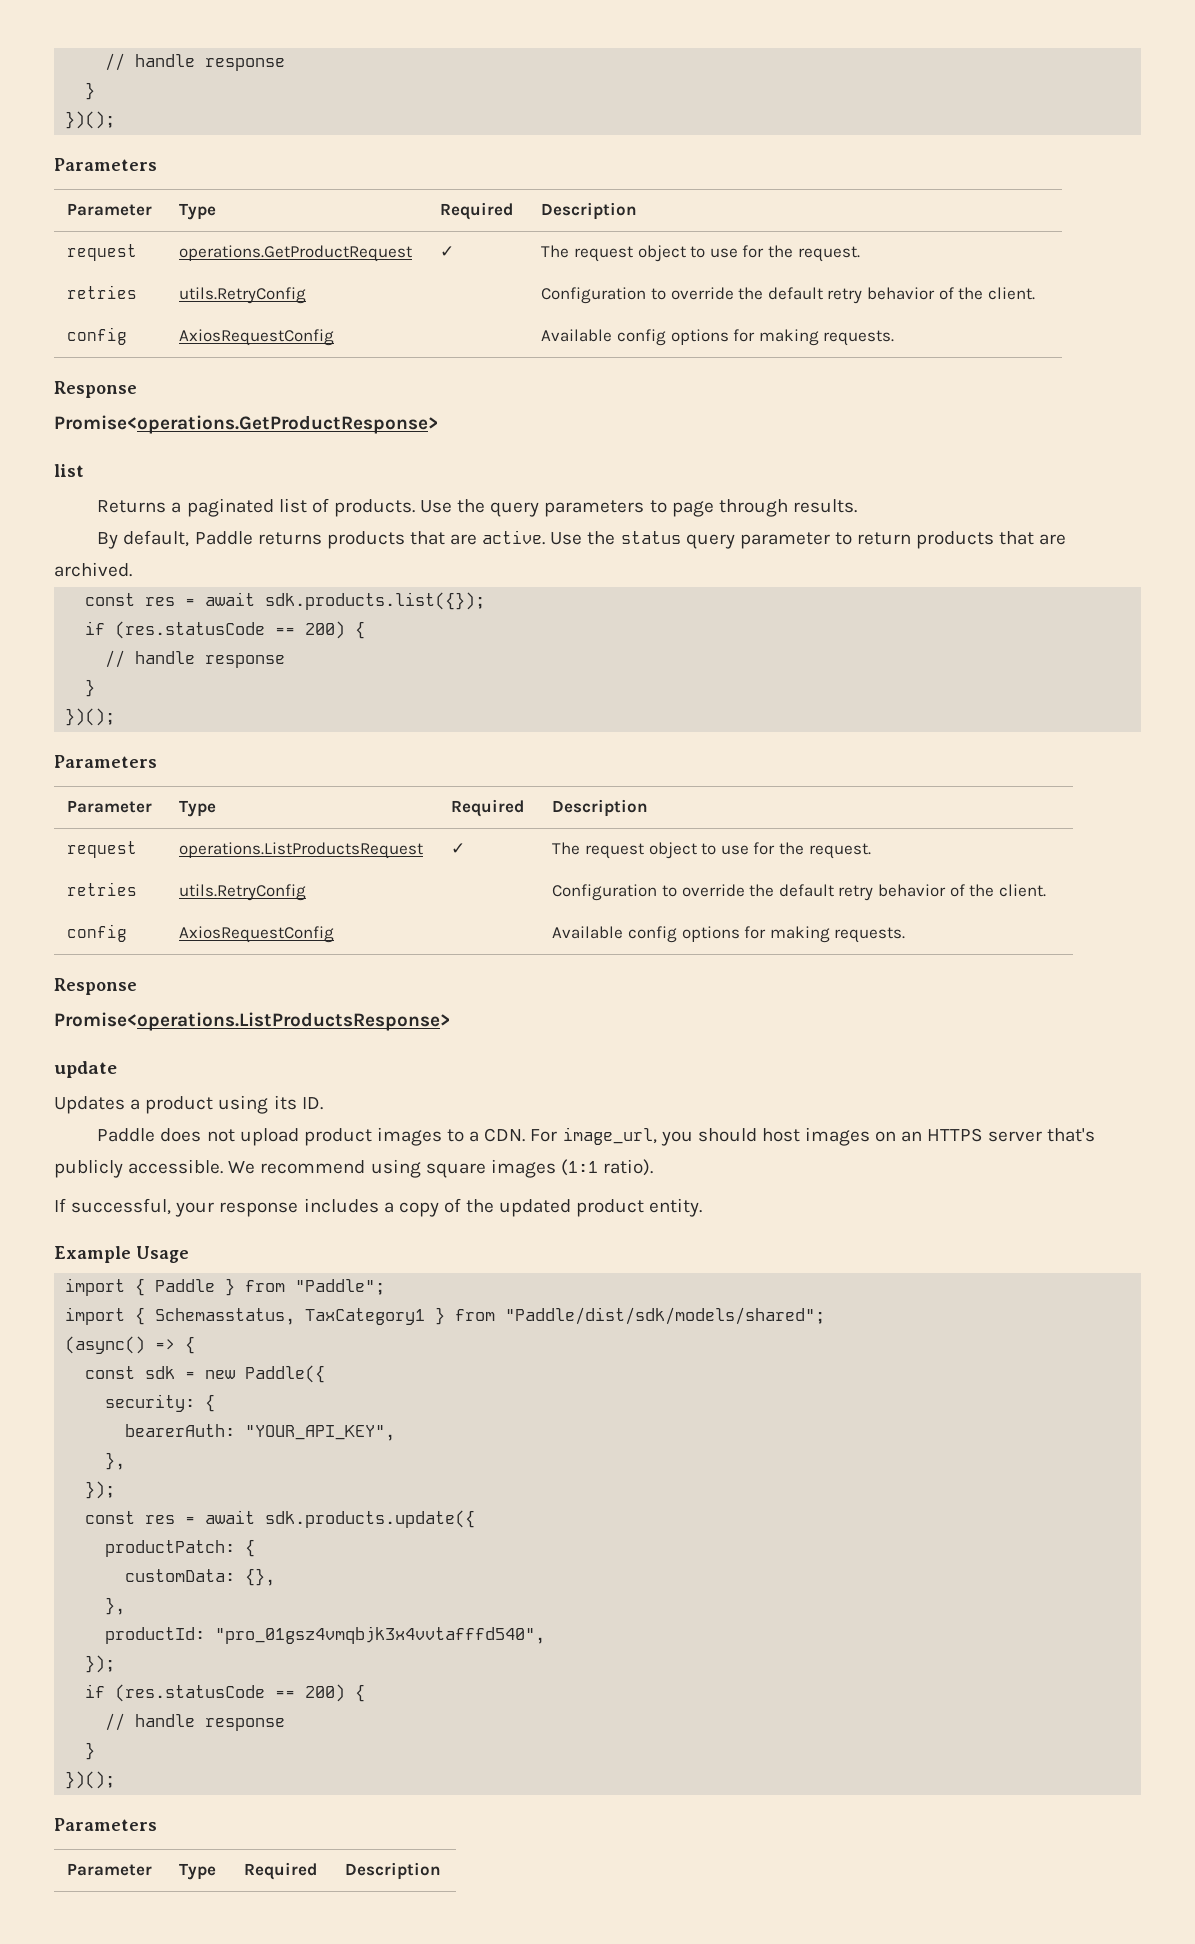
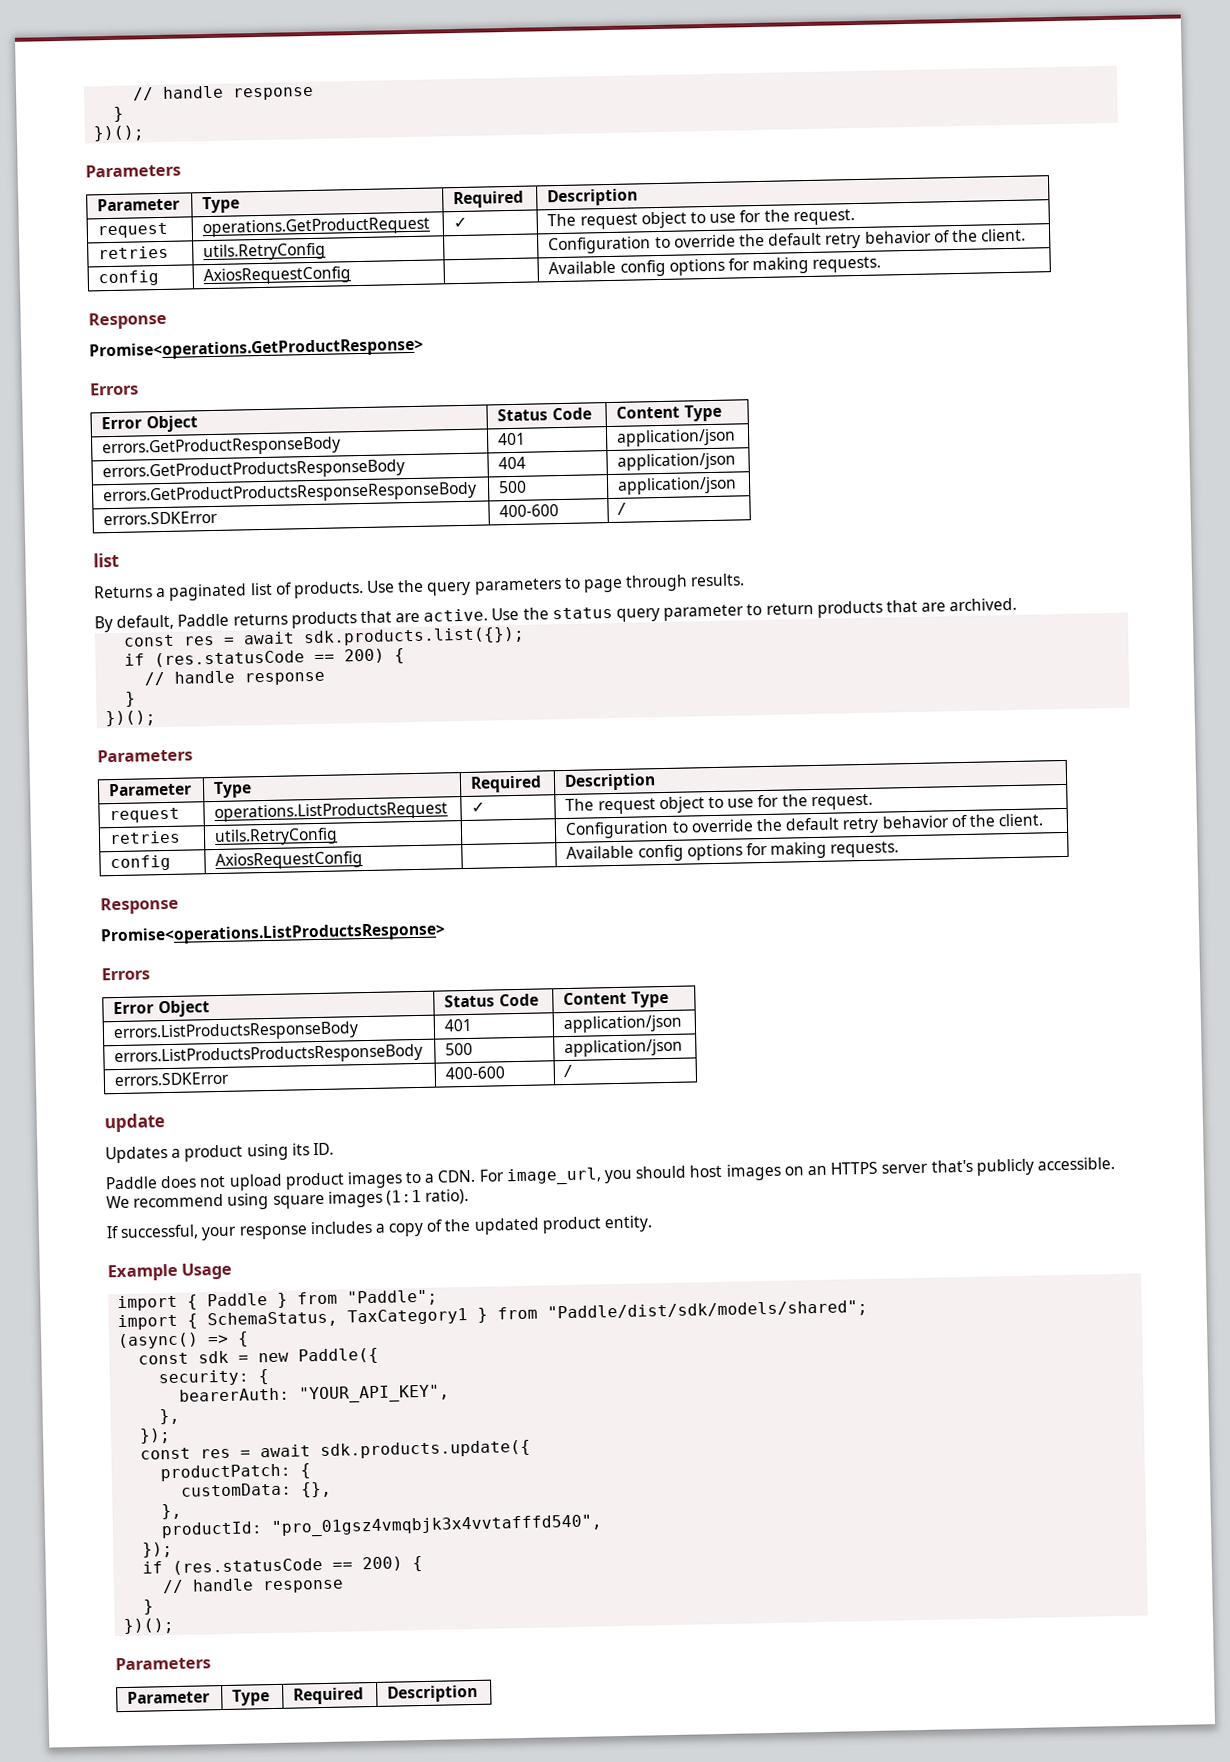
  Promise<operations.GetProductResponse>
+ Errors
+ Error Object | Status Code | Content Type
+ errors.GetProductResponseBody | 401 | application/json
+ errors.GetProductProductsResponseBody | 404 | application/json
+ errors.GetProductProductsResponseResponseBody | 500 | application/json
+ errors.SDKError | 400-600 | /
  Promise<operations.ListProductsResponse>
+ Errors
+ Error Object | Status Code | Content Type
+ errors.ListProductsResponseBody | 401 | application/json
+ errors.ListProductsProductsResponseBody | 500 | application/json
+ errors.SDKError | 400-600 | /
- import { Schemasstatus, TaxCategory1 } from "Paddle/dist/sdk/models/shared";
+ import { SchemaStatus, TaxCategory1 } from "Paddle/dist/sdk/models/shared";

